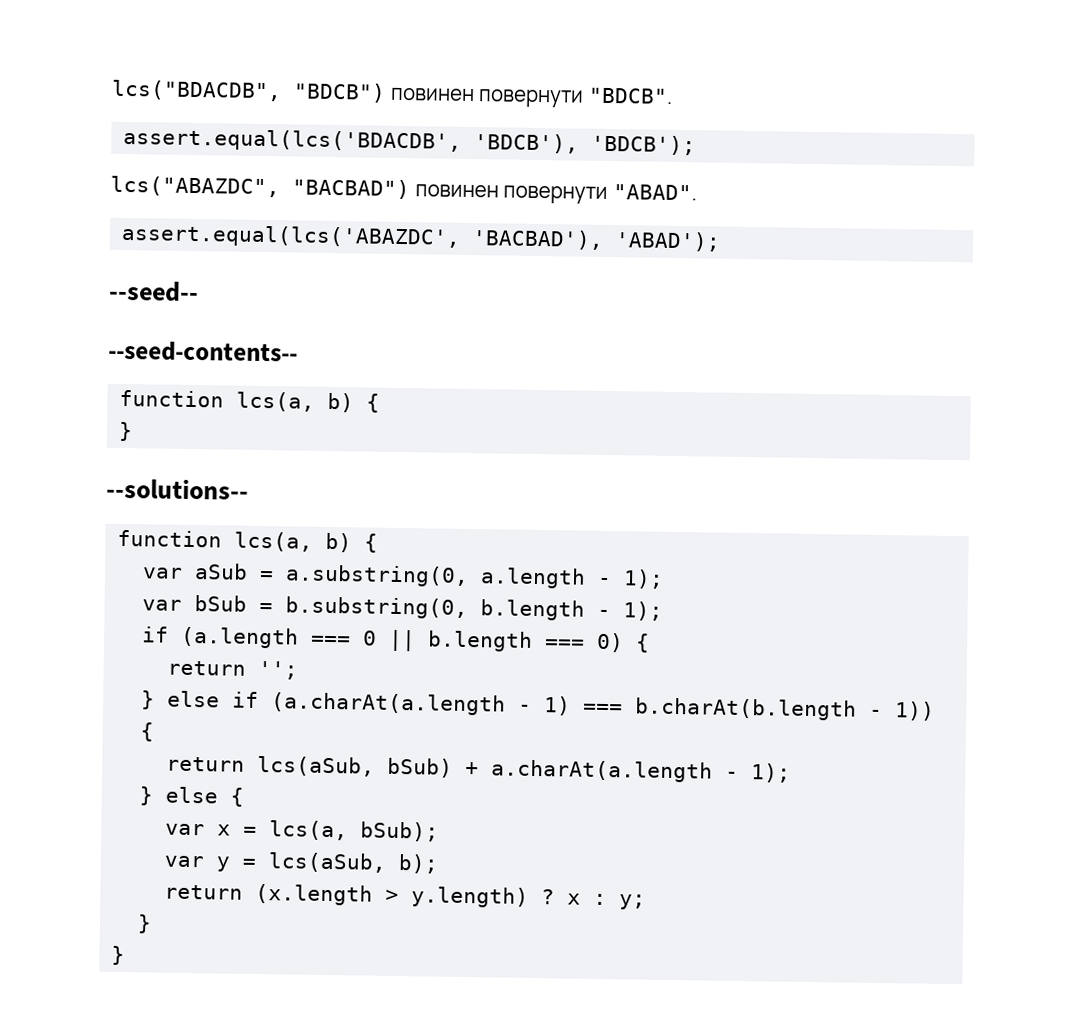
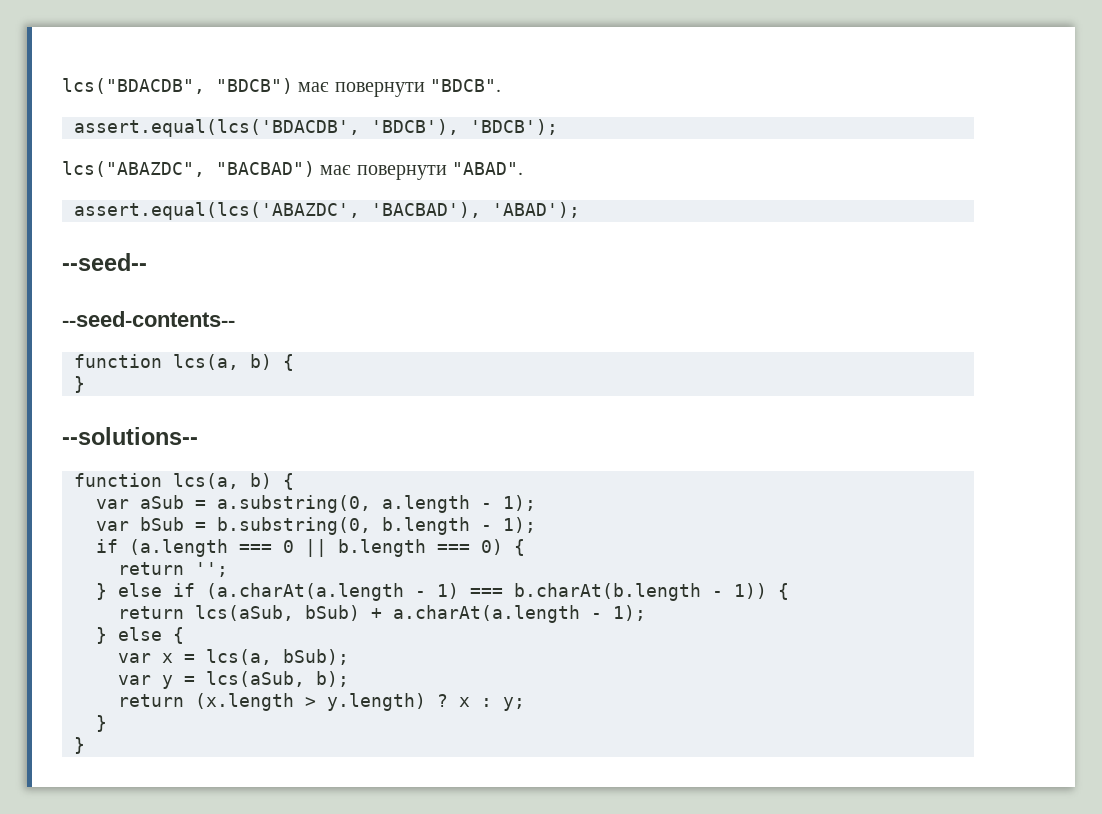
- lcs("BDACDB", "BDCB") повинен повернути "BDCB".
+ lcs("BDACDB", "BDCB") має повернути "BDCB".
- lcs("ABAZDC", "BACBAD") повинен повернути "ABAD".
+ lcs("ABAZDC", "BACBAD") має повернути "ABAD".

